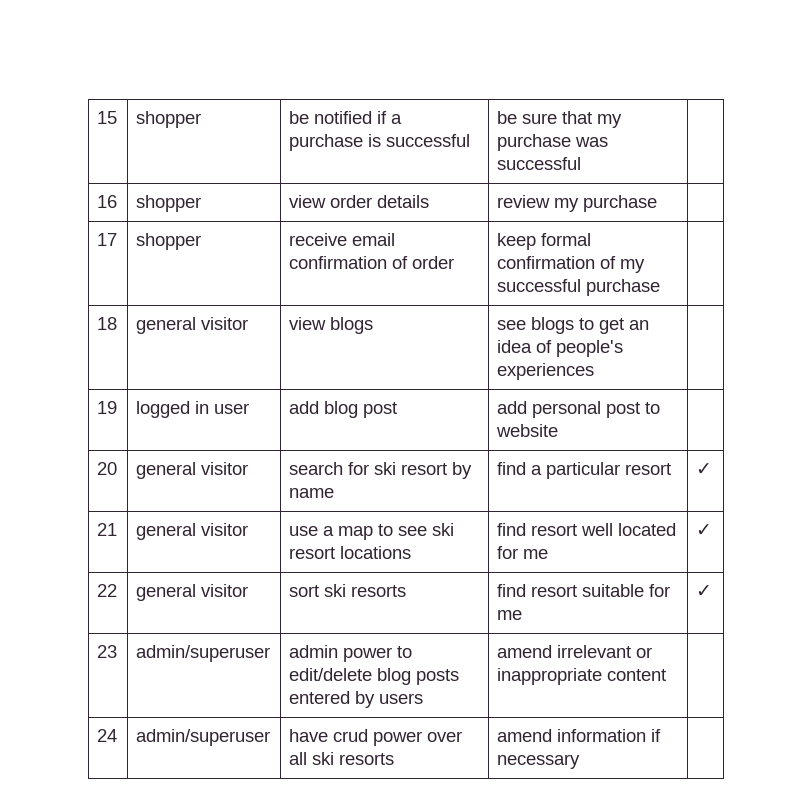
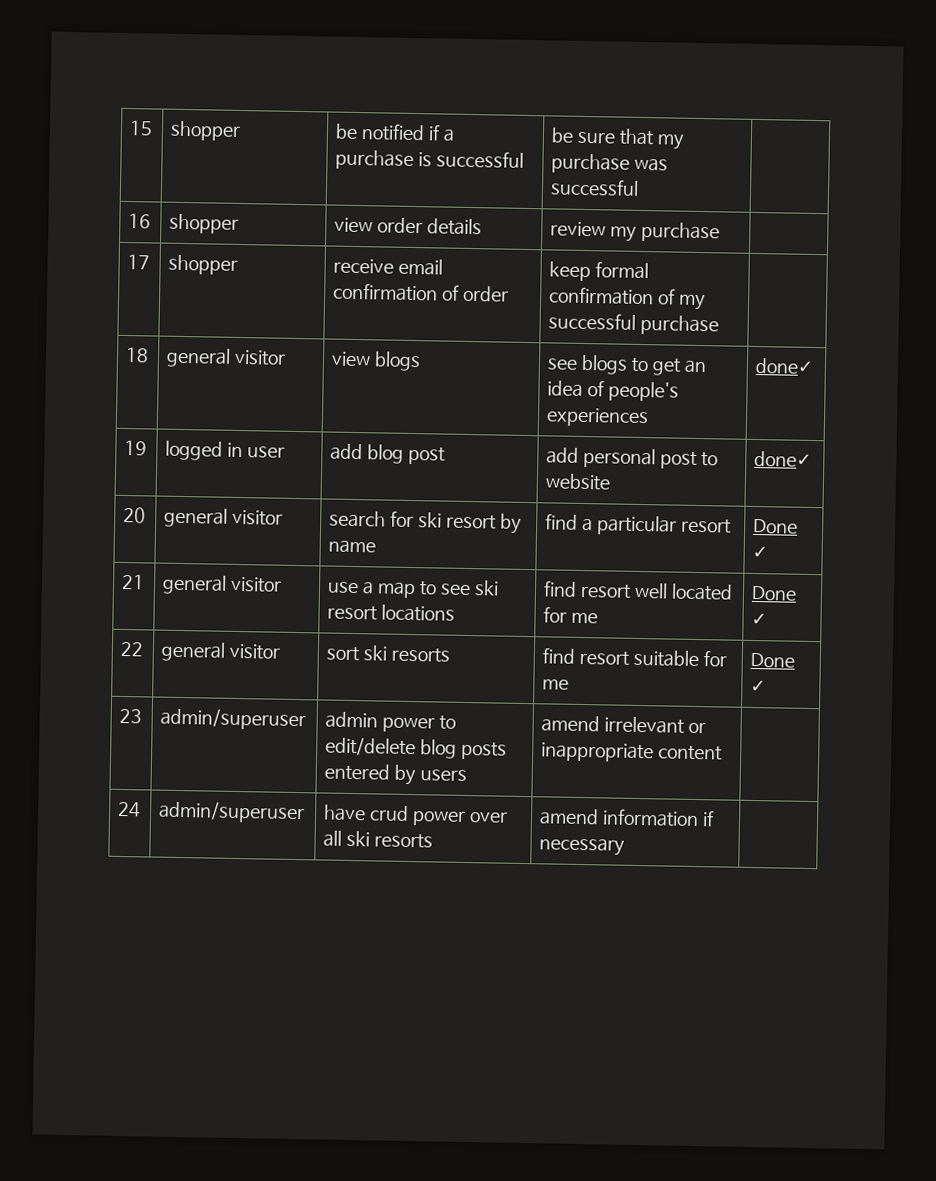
- 18 | general visitor | view blogs | see blogs to get an idea of people's experiences |
+ 18 | general visitor | view blogs | see blogs to get an idea of people's experiences | done✓
- 19 | logged in user | add blog post | add personal post to website |
+ 19 | logged in user | add blog post | add personal post to website | done✓
- 20 | general visitor | search for ski resort by name | find a particular resort | ✓
+ 20 | general visitor | search for ski resort by name | find a particular resort | Done ✓
- 21 | general visitor | use a map to see ski resort locations | find resort well located for me | ✓
+ 21 | general visitor | use a map to see ski resort locations | find resort well located for me | Done ✓
- 22 | general visitor | sort ski resorts | find resort suitable for me | ✓
+ 22 | general visitor | sort ski resorts | find resort suitable for me | Done ✓

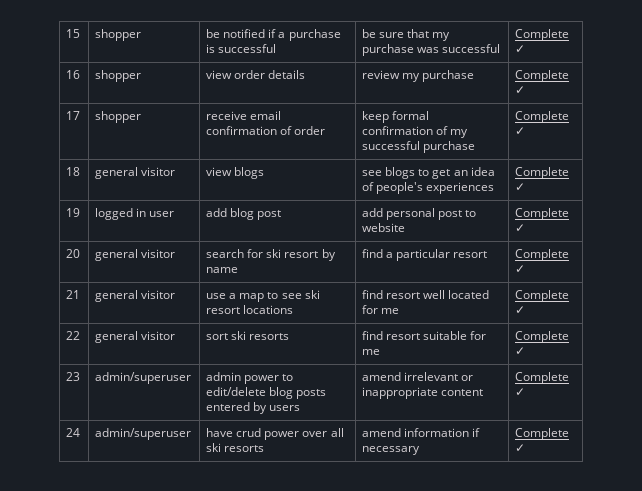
- 15 | shopper | be notified if a purchase is successful | be sure that my purchase was successful |
+ 15 | shopper | be notified if a purchase is successful | be sure that my purchase was successful | Complete ✓
- 16 | shopper | view order details | review my purchase |
+ 16 | shopper | view order details | review my purchase | Complete ✓
- 17 | shopper | receive email confirmation of order | keep formal confirmation of my successful purchase |
+ 17 | shopper | receive email confirmation of order | keep formal confirmation of my successful purchase | Complete ✓
- 18 | general visitor | view blogs | see blogs to get an idea of people's experiences | done✓
+ 18 | general visitor | view blogs | see blogs to get an idea of people's experiences | Complete ✓
- 19 | logged in user | add blog post | add personal post to website | done✓
+ 19 | logged in user | add blog post | add personal post to website | Complete ✓
- 20 | general visitor | search for ski resort by name | find a particular resort | Done ✓
+ 20 | general visitor | search for ski resort by name | find a particular resort | Complete ✓
- 21 | general visitor | use a map to see ski resort locations | find resort well located for me | Done ✓
+ 21 | general visitor | use a map to see ski resort locations | find resort well located for me | Complete ✓
- 22 | general visitor | sort ski resorts | find resort suitable for me | Done ✓
+ 22 | general visitor | sort ski resorts | find resort suitable for me | Complete ✓
- 23 | admin/superuser | admin power to edit/delete blog posts entered by users | amend irrelevant or inappropriate content |
+ 23 | admin/superuser | admin power to edit/delete blog posts entered by users | amend irrelevant or inappropriate content | Complete ✓
- 24 | admin/superuser | have crud power over all ski resorts | amend information if necessary |
+ 24 | admin/superuser | have crud power over all ski resorts | amend information if necessary | Complete ✓

